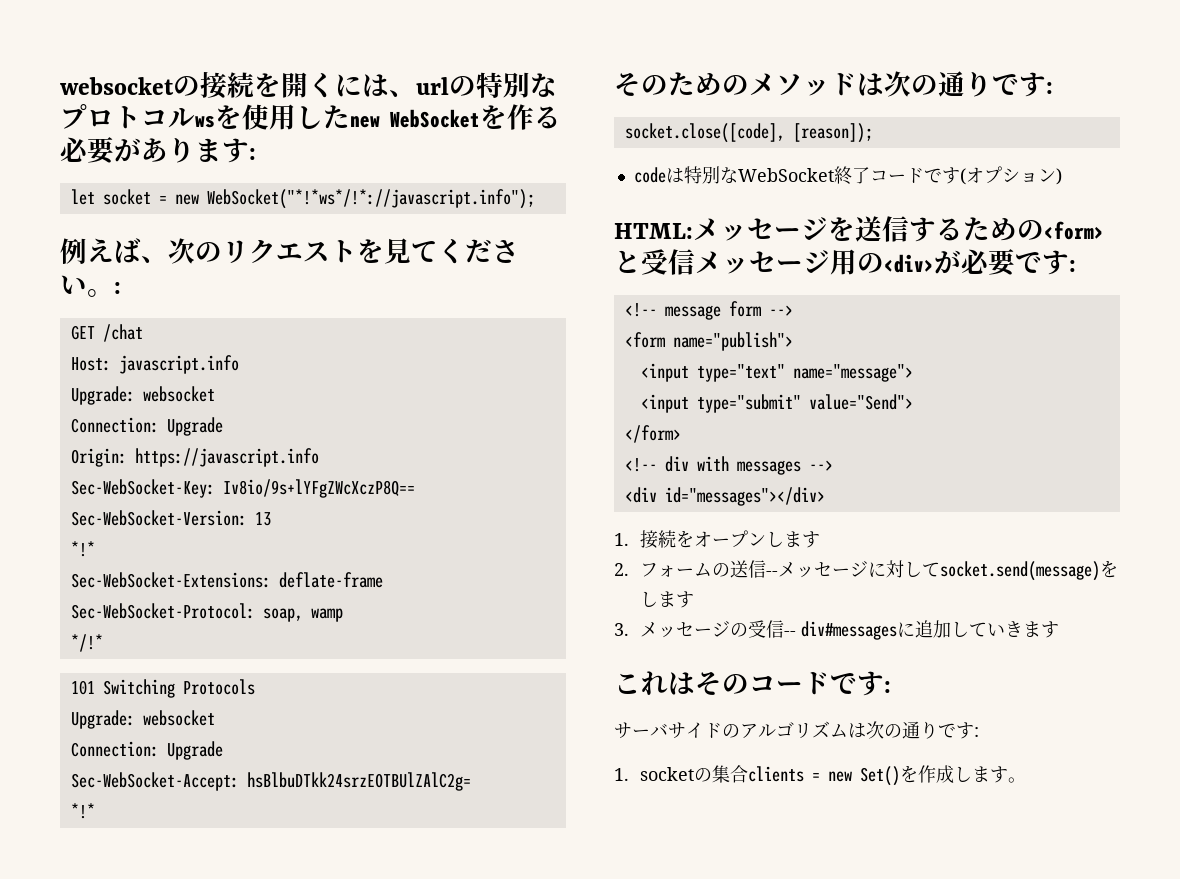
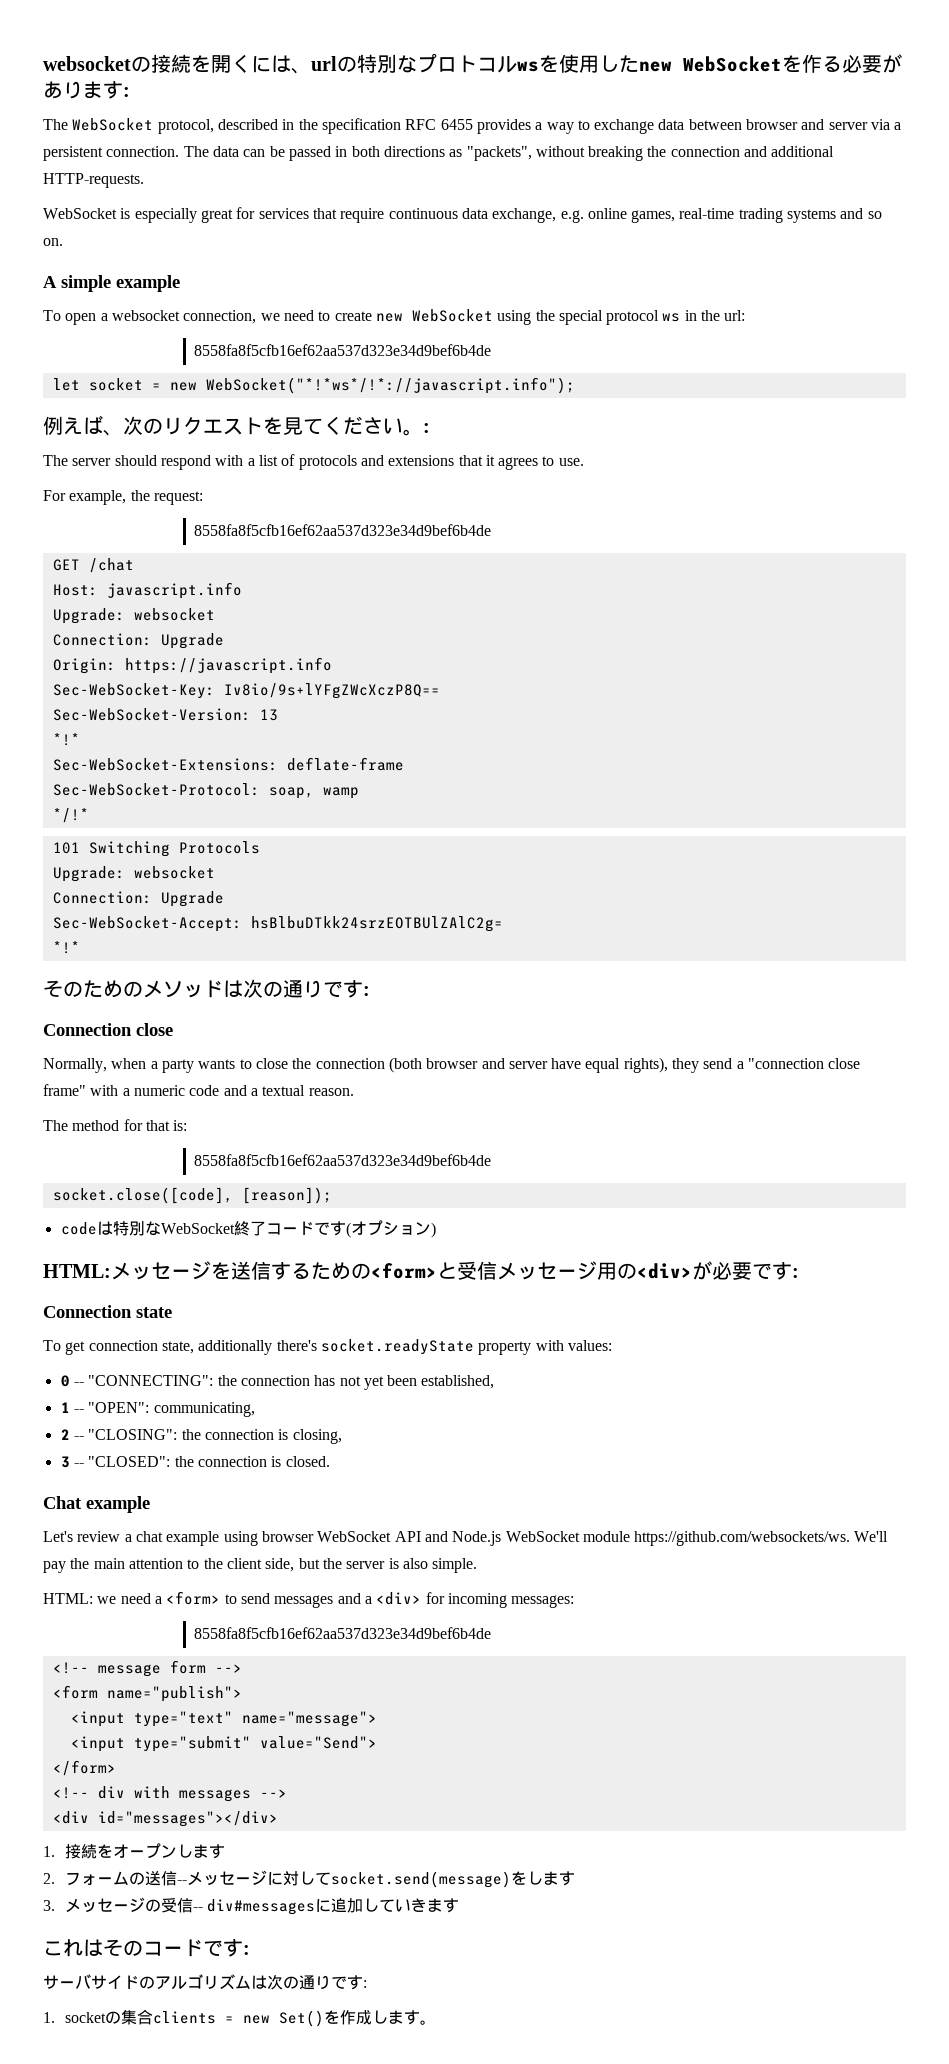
+ The WebSocket protocol, described in the specification RFC 6455 provides a way to exchange data between browser and server via a persistent connection. The data can be passed in both directions as "packets", without breaking the connection and additional HTTP-requests.
+ WebSocket is especially great for services that require continuous data exchange, e.g. online games, real-time trading systems and so on.
+ A simple example
+ To open a websocket connection, we need to create new WebSocket using the special protocol ws in the url:
+ 8558fa8f5cfb16ef62aa537d323e34d9bef6b4de
+ The server should respond with a list of protocols and extensions that it agrees to use.
+ For example, the request:
+ 8558fa8f5cfb16ef62aa537d323e34d9bef6b4de
+ Connection close
+ Normally, when a party wants to close the connection (both browser and server have equal rights), they send a "connection close frame" with a numeric code and a textual reason.
+ The method for that is:
+ 8558fa8f5cfb16ef62aa537d323e34d9bef6b4de
+ Connection state
+ To get connection state, additionally there's socket.readyState property with values:
+ 0 -- "CONNECTING": the connection has not yet been established,
+ 1 -- "OPEN": communicating,
+ 2 -- "CLOSING": the connection is closing,
+ 3 -- "CLOSED": the connection is closed.
+ Chat example
+ Let's review a chat example using browser WebSocket API and Node.js WebSocket module https://github.com/websockets/ws. We'll pay the main attention to the client side, but the server is also simple.
+ HTML: we need a <form> to send messages and a <div> for incoming messages:
+ 8558fa8f5cfb16ef62aa537d323e34d9bef6b4de

